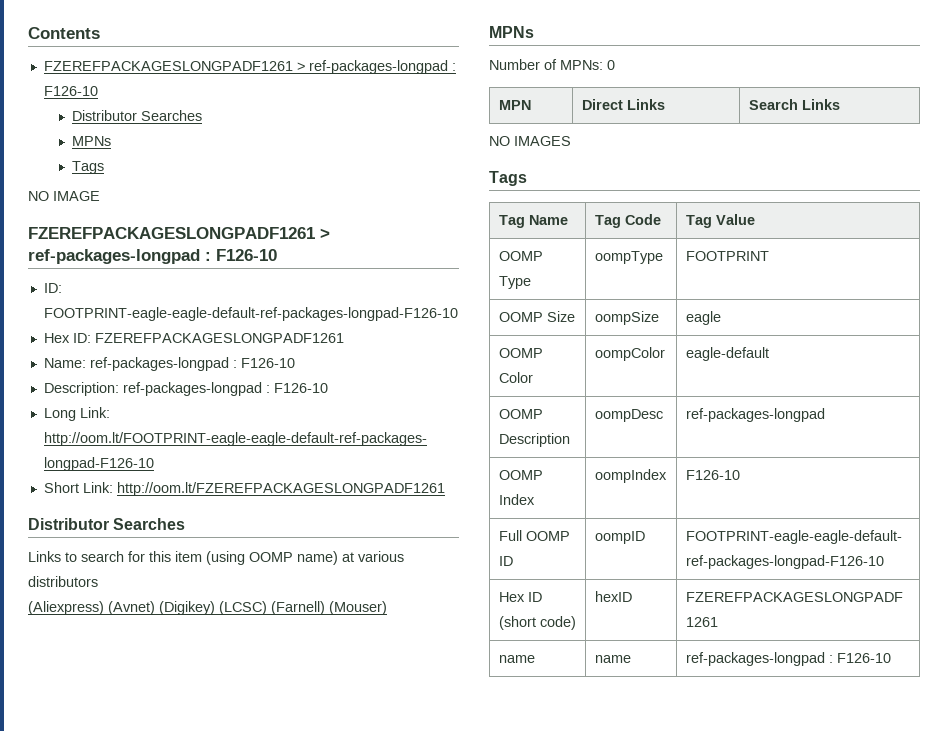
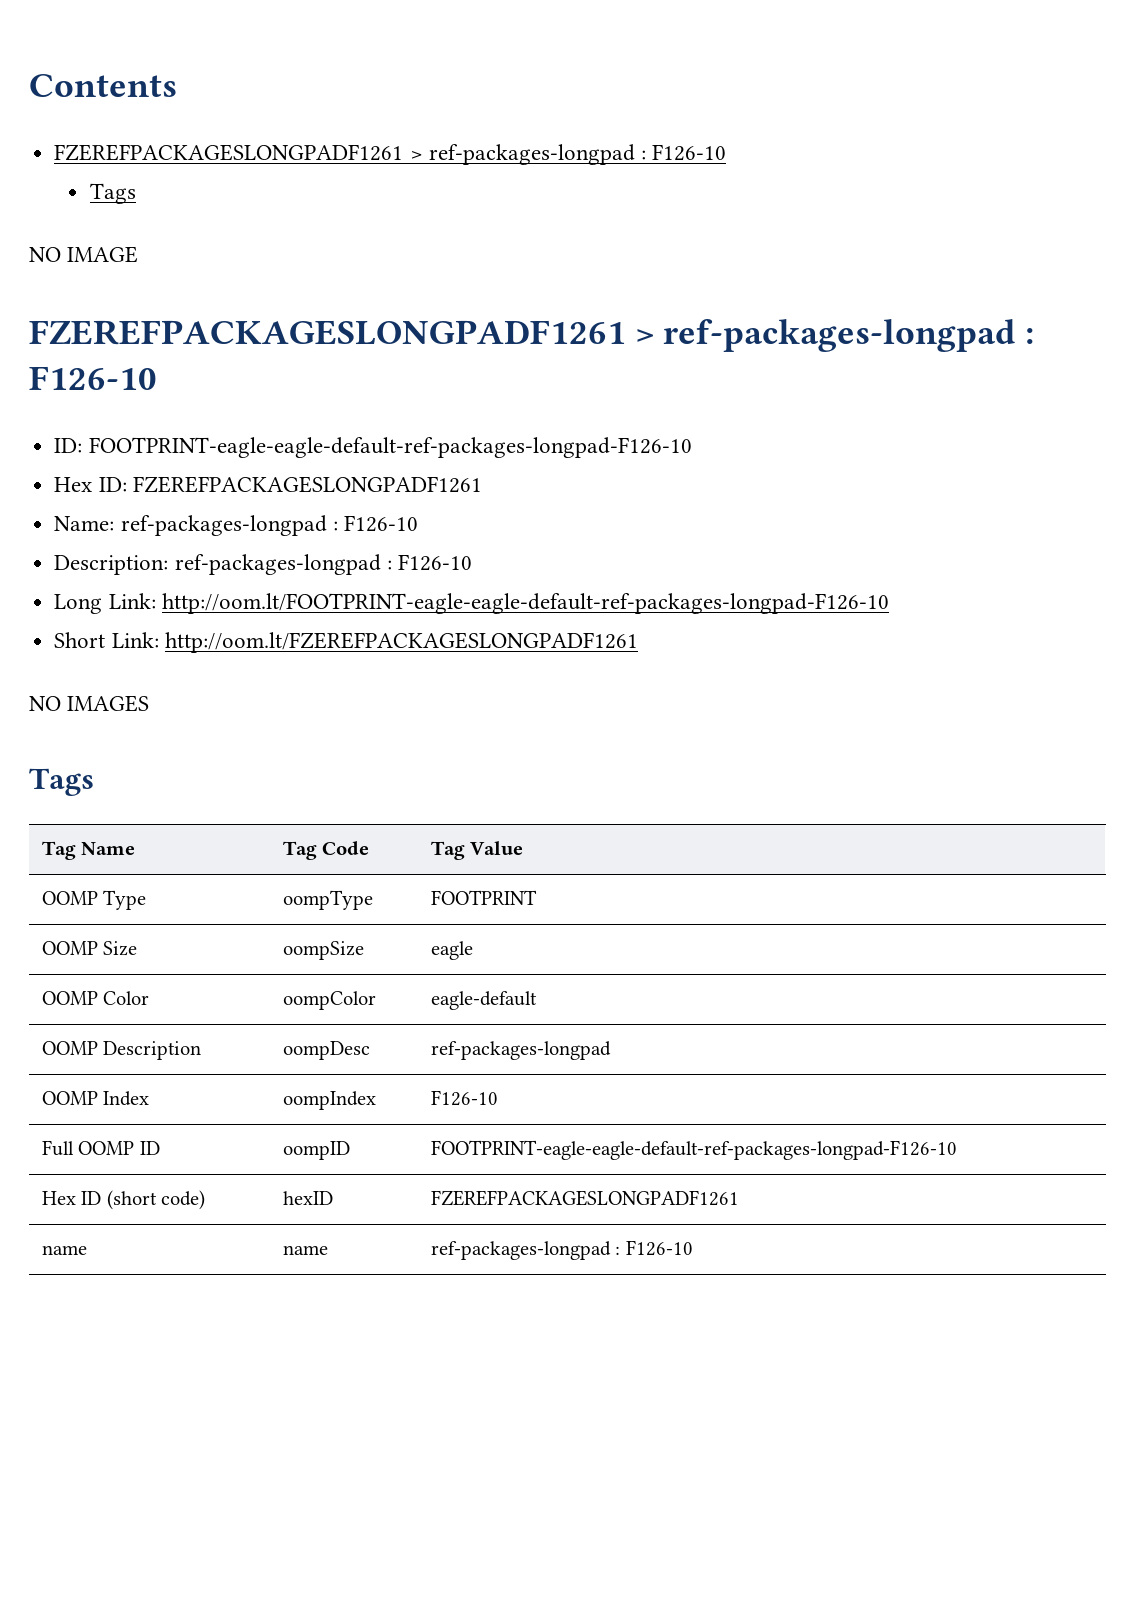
  Contents
  FZEREFPACKAGESLONGPADF1261 > ref-packages-longpad : F126-10
- Distributor Searches
- MPNs
  Short Link: http://oom.lt/FZEREFPACKAGESLONGPADF1261
- Distributor Searches
- Links to search for this item (using OOMP name) at various distributors
- (Aliexpress) (Avnet) (Digikey) (LCSC) (Farnell) (Mouser)
- MPNs
- Number of MPNs: 0
- MPN | Direct Links | Search Links

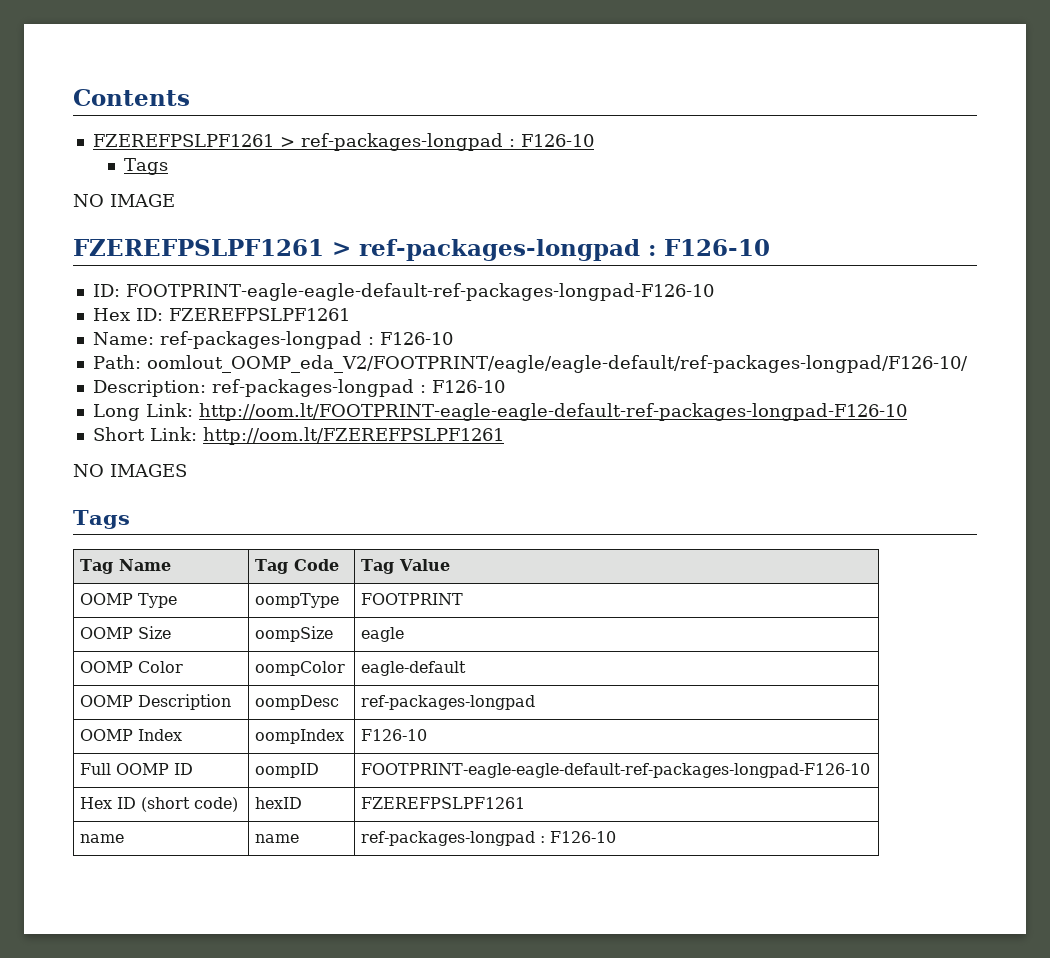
  Contents
- FZEREFPACKAGESLONGPADF1261 > ref-packages-longpad : F126-10
+ FZEREFPSLPF1261 > ref-packages-longpad : F126-10
  NO IMAGE
- FZEREFPACKAGESLONGPADF1261 > ref-packages-longpad : F126-10
+ FZEREFPSLPF1261 > ref-packages-longpad : F126-10
- Hex ID: FZEREFPACKAGESLONGPADF1261
+ Hex ID: FZEREFPSLPF1261
+ Path: oomlout_OOMP_eda_V2/FOOTPRINT/eagle/eagle-default/ref-packages-longpad/F126-10/
- Short Link: http://oom.lt/FZEREFPACKAGESLONGPADF1261
+ Short Link: http://oom.lt/FZEREFPSLPF1261
- Hex ID (short code) | hexID | FZEREFPACKAGESLONGPADF1261
+ Hex ID (short code) | hexID | FZEREFPSLPF1261

